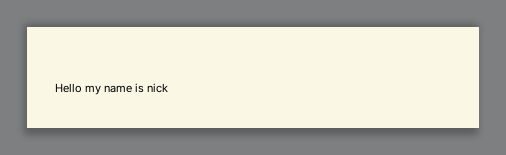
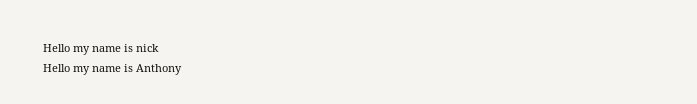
+ Hello my name is Anthony

